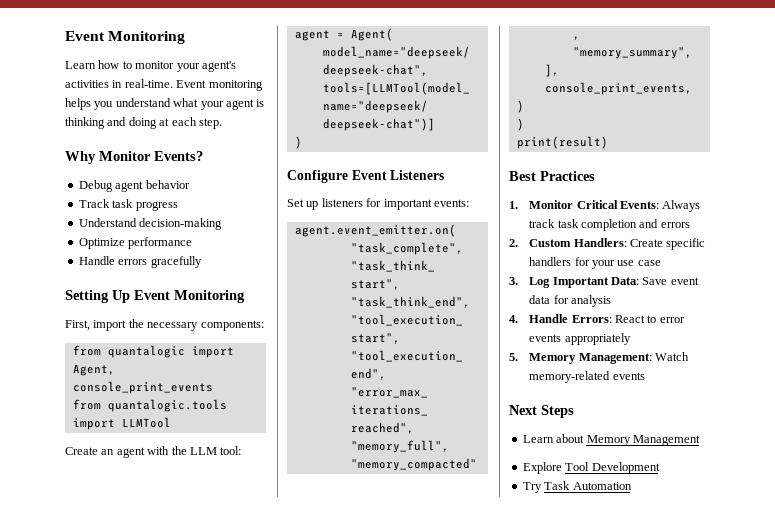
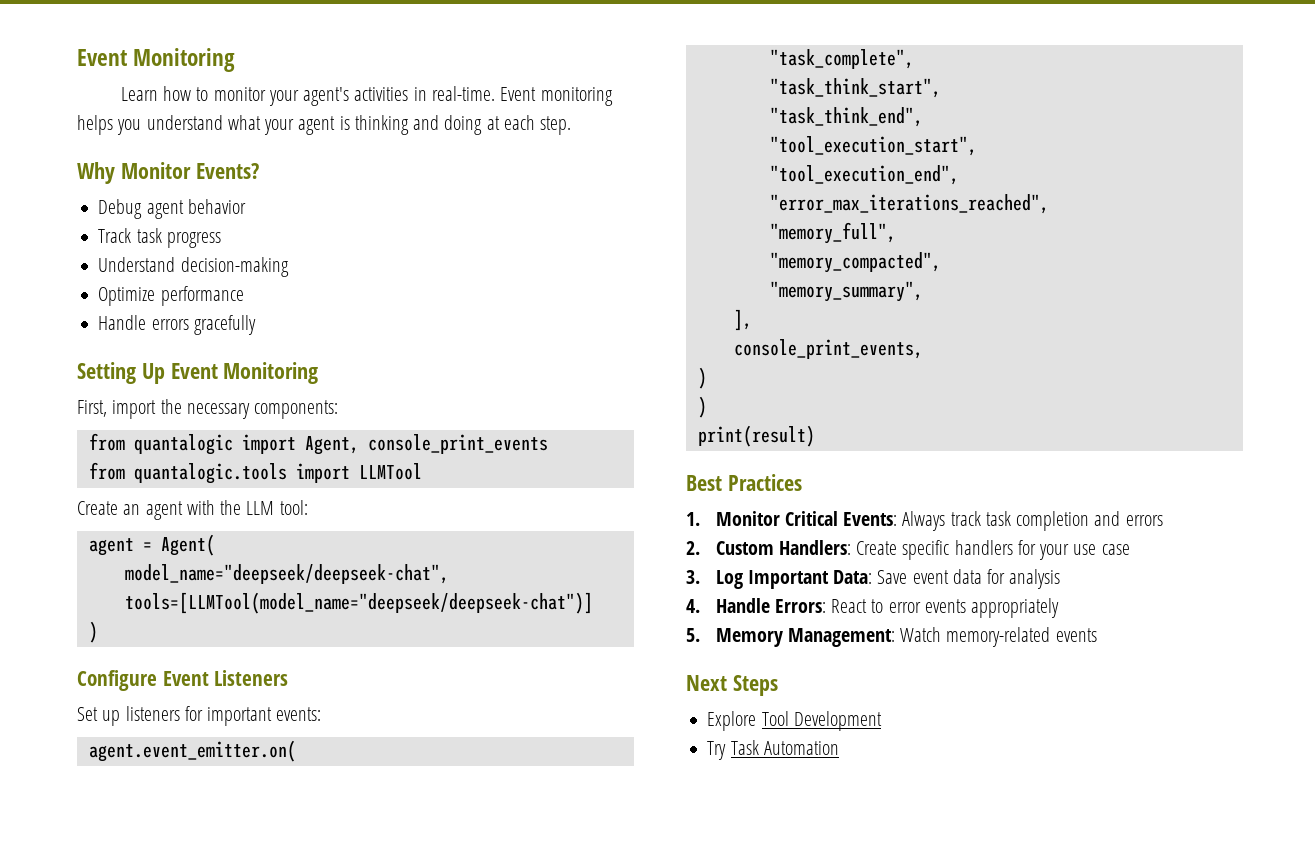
- Learn about Memory Management

